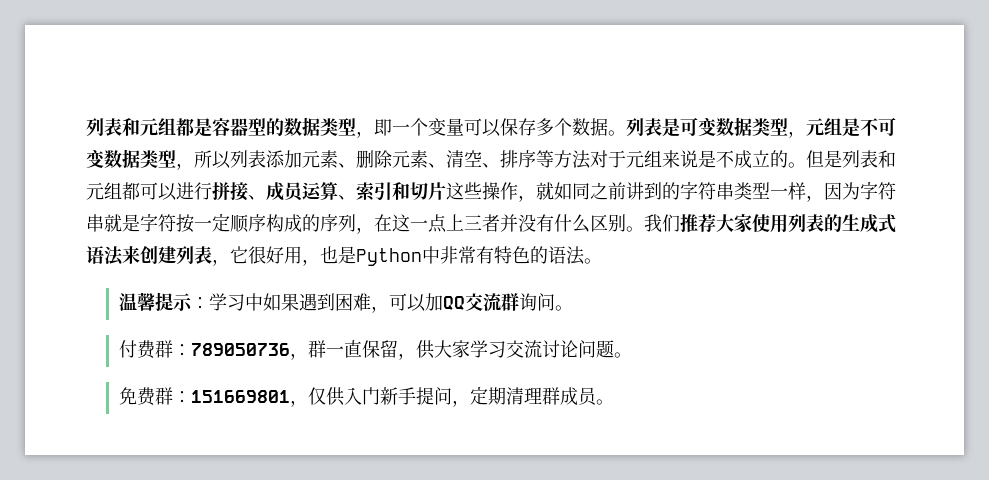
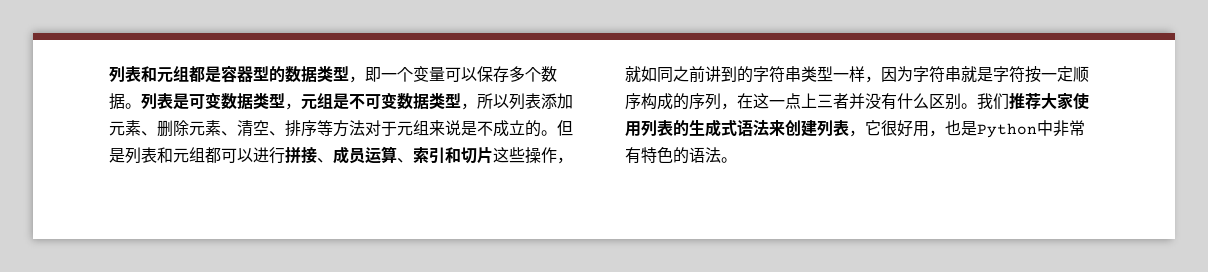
- 温馨提示：学习中如果遇到困难，可以加QQ交流群询问。
- 付费群：789050736，群一直保留，供大家学习交流讨论问题。
- 免费群：151669801，仅供入门新手提问，定期清理群成员。

